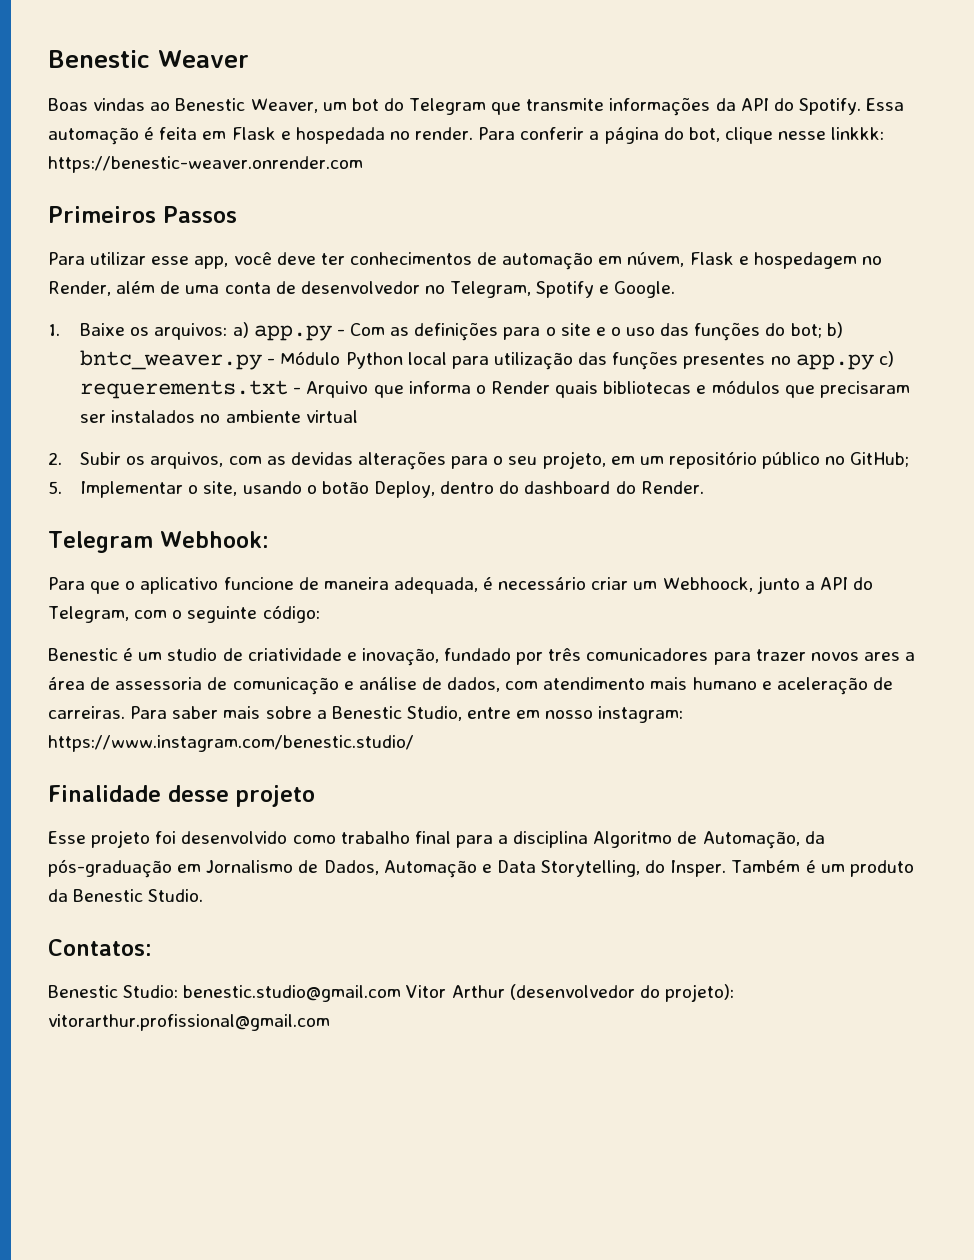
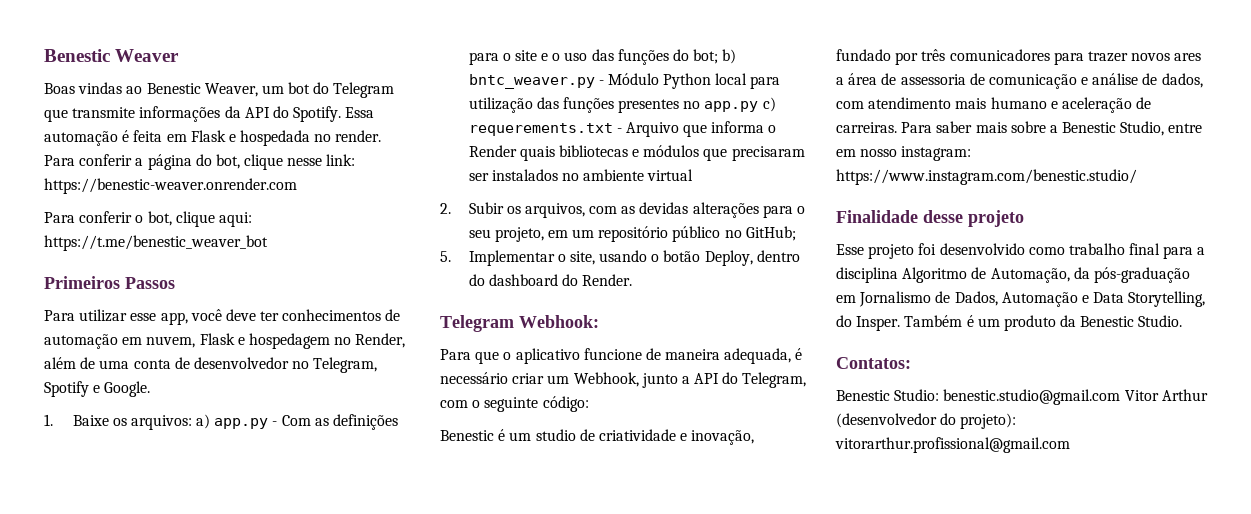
- Para conferir a página do bot, clique nesse linkkk: https://benestic-weaver.onrender.com
+ Para conferir a página do bot, clique nesse link: https://benestic-weaver.onrender.com
+ Para conferir o bot, clique aqui: https://t.me/benestic_weaver_bot
- Para utilizar esse app, você deve ter conhecimentos de automação em núvem, Flask e hospedagem no Render, além de uma conta de desenvolvedor no Telegram, Spotify e Google.
+ Para utilizar esse app, você deve ter conhecimentos de automação em nuvem, Flask e hospedagem no Render, além de uma conta de desenvolvedor no Telegram, Spotify e Google.
- Para que o aplicativo funcione de maneira adequada, é necessário criar um Webhoock, junto a API do Telegram, com o seguinte código:
+ Para que o aplicativo funcione de maneira adequada, é necessário criar um Webhook, junto a API do Telegram, com o seguinte código:

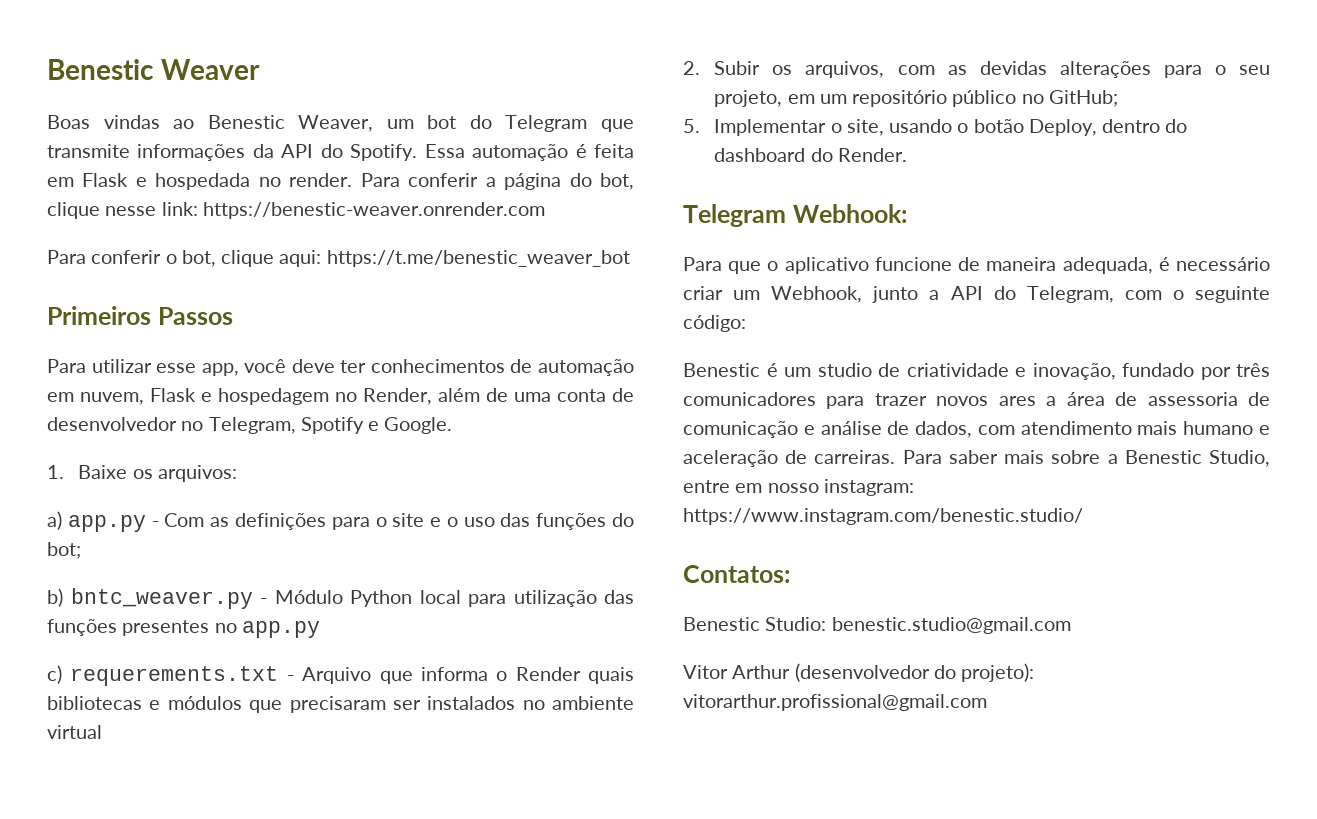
- 1. Baixe os arquivos: a) app.py - Com as definições para o site e o uso das funções do bot; b) bntc_weaver.py - Módulo Python local para utilização das funções presentes no app.py c) requerements.txt - Arquivo que informa o Render quais bibliotecas e módulos que precisaram ser instalados no ambiente virtual
+ 1. Baixe os arquivos:
+ a) app.py - Com as definições para o site e o uso das funções do bot;
+ b) bntc_weaver.py - Módulo Python local para utilização das funções presentes no app.py
+ c) requerements.txt - Arquivo que informa o Render quais bibliotecas e módulos que precisaram ser instalados no ambiente virtual
- Finalidade desse projeto
- Esse projeto foi desenvolvido como trabalho final para a disciplina Algoritmo de Automação, da pós-graduação em Jornalismo de Dados, Automação e Data Storytelling, do Insper. Também é um produto da Benestic Studio.
- Benestic Studio: benestic.studio@gmail.com Vitor Arthur (desenvolvedor do projeto): vitorarthur.profissional@gmail.com
+ Benestic Studio: benestic.studio@gmail.com
+ Vitor Arthur (desenvolvedor do projeto): vitorarthur.profissional@gmail.com

